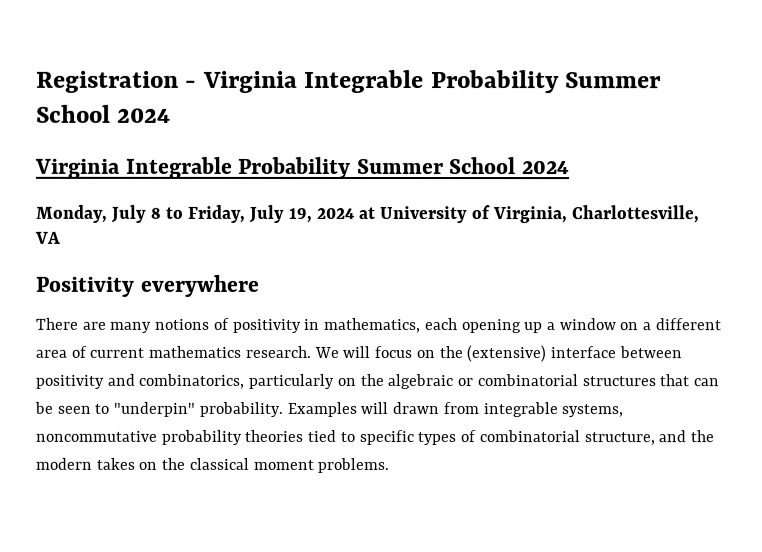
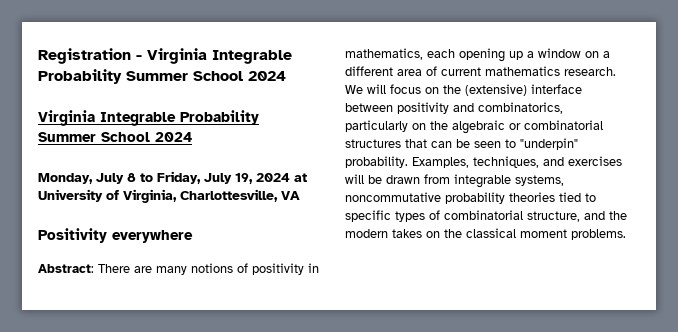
- There are many notions of positivity in mathematics, each opening up a window on a different area of current mathematics research.
+ Abstract: There are many notions of positivity in mathematics, each opening up a window on a different area of current mathematics research.
- Examples will drawn from integrable systems, noncommutative probability theories tied to specific types of combinatorial structure, and the modern takes on the classical moment problems.
+ Examples, techniques, and exercises will be drawn from integrable systems, noncommutative probability theories tied to specific types of combinatorial structure, and the modern takes on the classical moment problems.

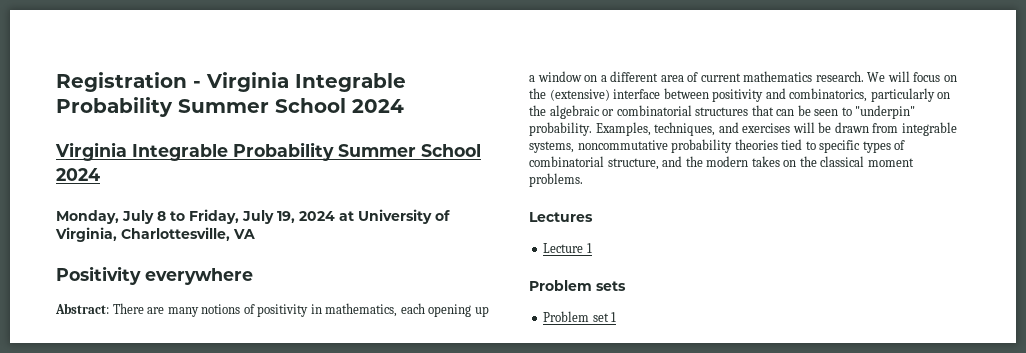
+ Lectures
+ Lecture 1
+ Problem sets
+ Problem set 1

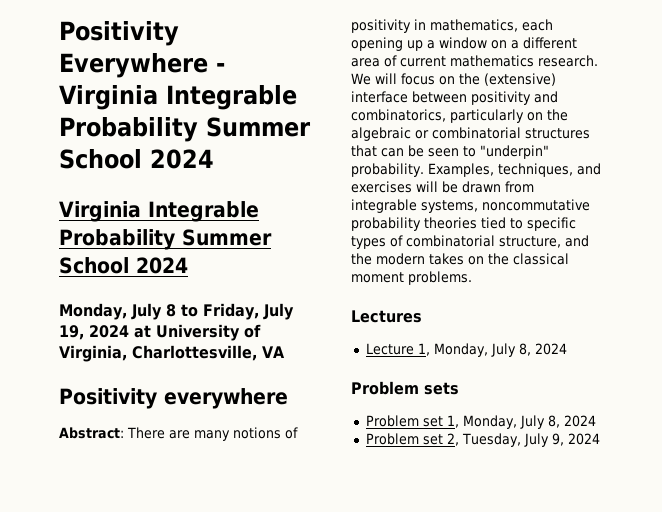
- Registration - Virginia Integrable Probability Summer School 2024
+ Positivity Everywhere - Virginia Integrable Probability Summer School 2024
- Lecture 1
+ Lecture 1, Monday, July 8, 2024
- Problem set 1
+ Problem set 1, Monday, July 8, 2024
+ Problem set 2, Tuesday, July 9, 2024

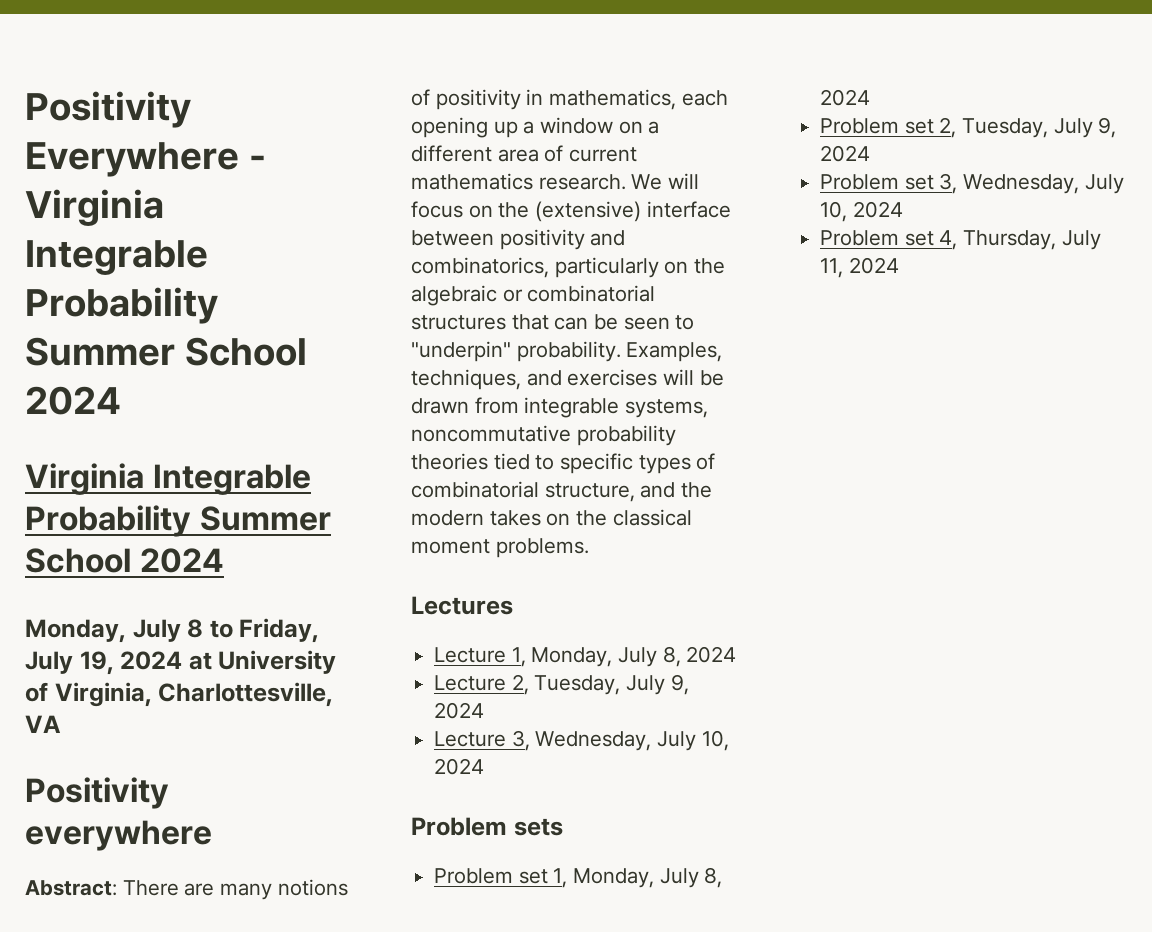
+ Lecture 2, Tuesday, July 9, 2024
+ Lecture 3, Wednesday, July 10, 2024
+ Problem set 3, Wednesday, July 10, 2024
+ Problem set 4, Thursday, July 11, 2024

